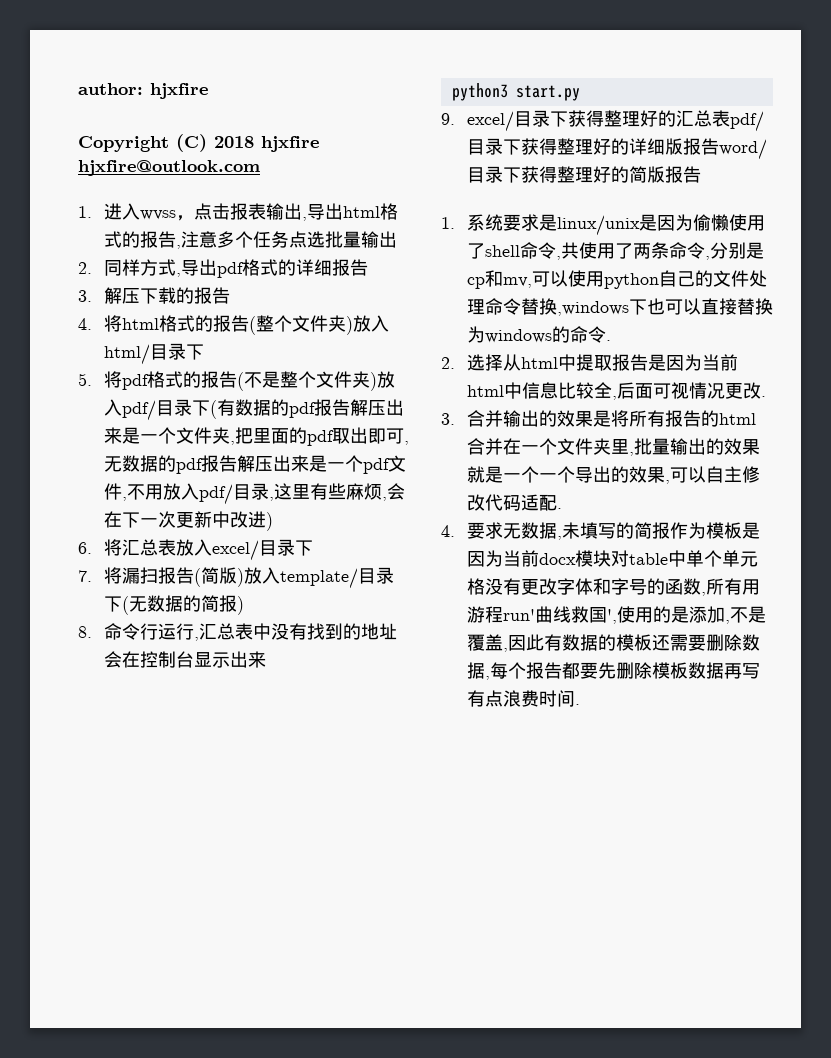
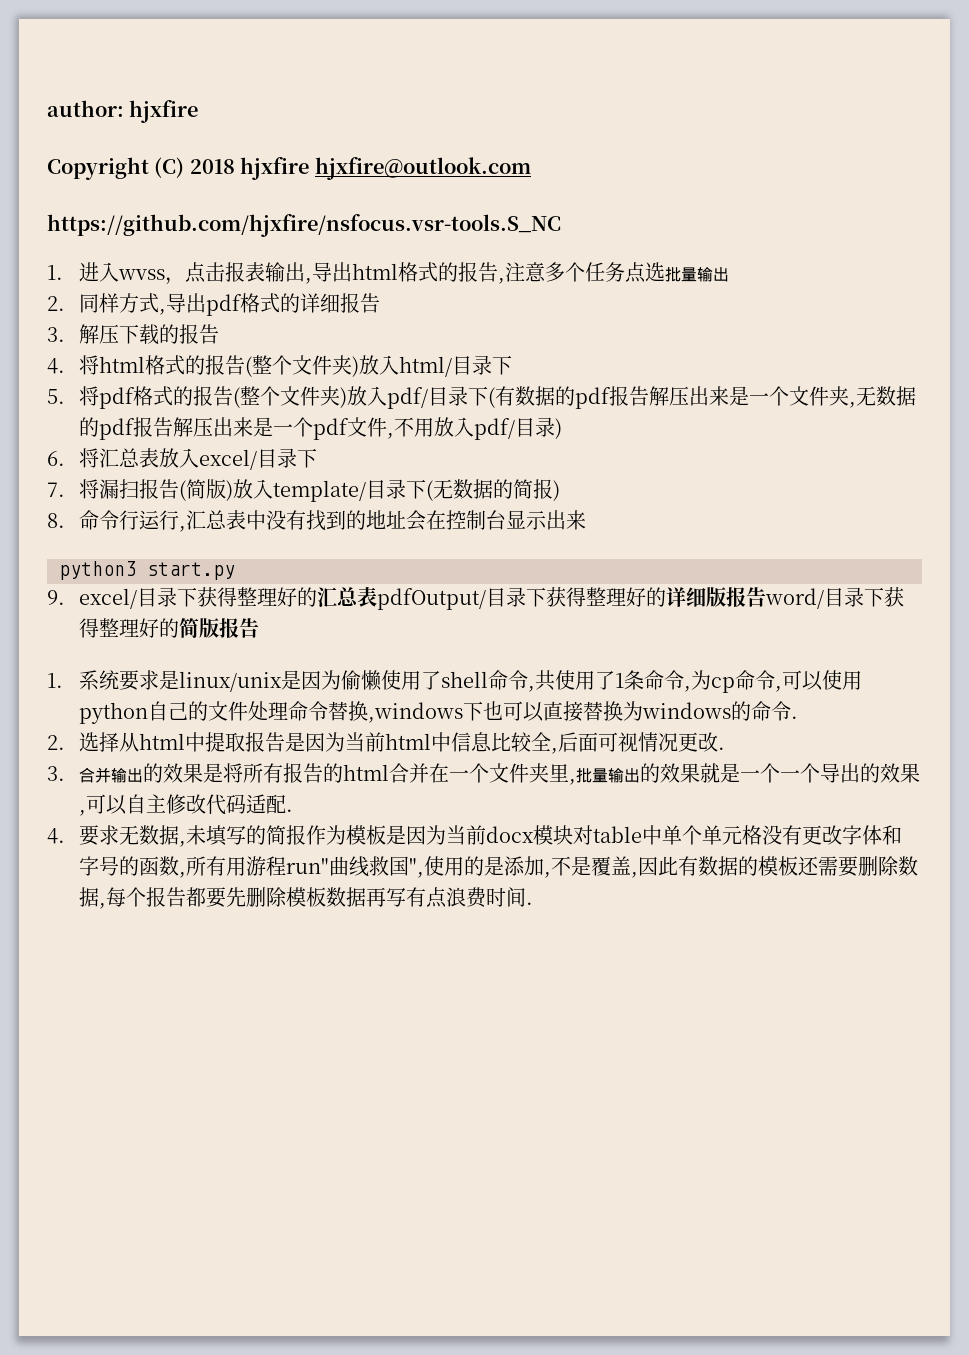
+ https://github.com/hjxfire/nsfocus.vsr-tools.S_NC
- 5.将pdf格式的报告(不是整个文件夹)放入pdf/目录下(有数据的pdf报告解压出来是一个文件夹,把里面的pdf取出即可,无数据的pdf报告解压出来是一个pdf文件,不用放入pdf/目录,这里有些麻烦,会在下一次更新中改进)
+ 5.将pdf格式的报告(整个文件夹)放入pdf/目录下(有数据的pdf报告解压出来是一个文件夹,无数据的pdf报告解压出来是一个pdf文件,不用放入pdf/目录)
- 9. excel/目录下获得整理好的汇总表pdf/目录下获得整理好的详细版报告word/目录下获得整理好的简版报告
+ 9. excel/目录下获得整理好的汇总表pdfOutput/目录下获得整理好的详细版报告word/目录下获得整理好的简版报告
- 1.系统要求是linux/unix是因为偷懒使用了shell命令,共使用了两条命令,分别是cp和mv,可以使用python自己的文件处理命令替换,windows下也可以直接替换为windows的命令.
+ 1.系统要求是linux/unix是因为偷懒使用了shell命令,共使用了1条命令,为cp命令,可以使用python自己的文件处理命令替换,windows下也可以直接替换为windows的命令.
- 4.要求无数据,未填写的简报作为模板是因为当前docx模块对table中单个单元格没有更改字体和字号的函数,所有用游程run'曲线救国',使用的是添加,不是覆盖,因此有数据的模板还需要删除数据,每个报告都要先删除模板数据再写有点浪费时间.
+ 4.要求无数据,未填写的简报作为模板是因为当前docx模块对table中单个单元格没有更改字体和字号的函数,所有用游程run"曲线救国",使用的是添加,不是覆盖,因此有数据的模板还需要删除数据,每个报告都要先删除模板数据再写有点浪费时间.

